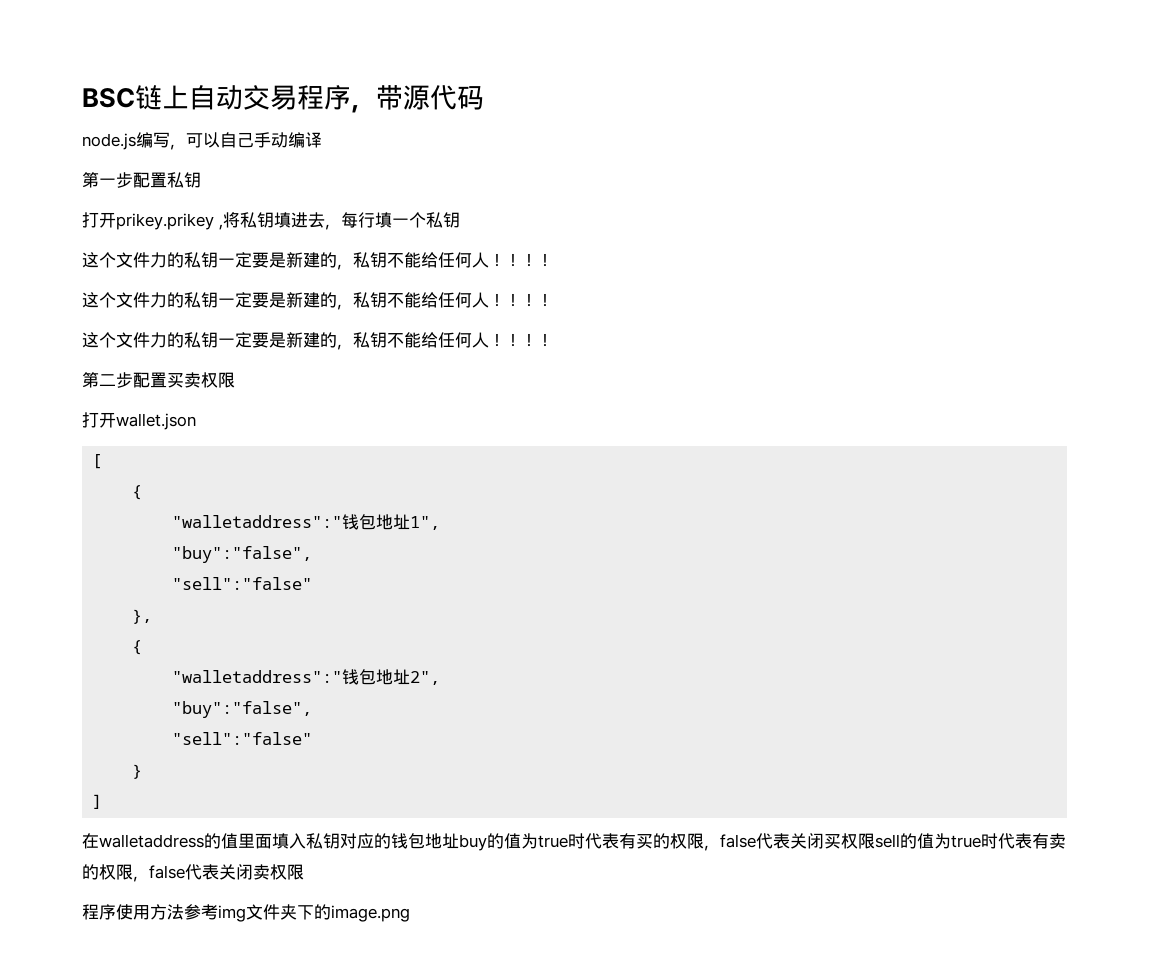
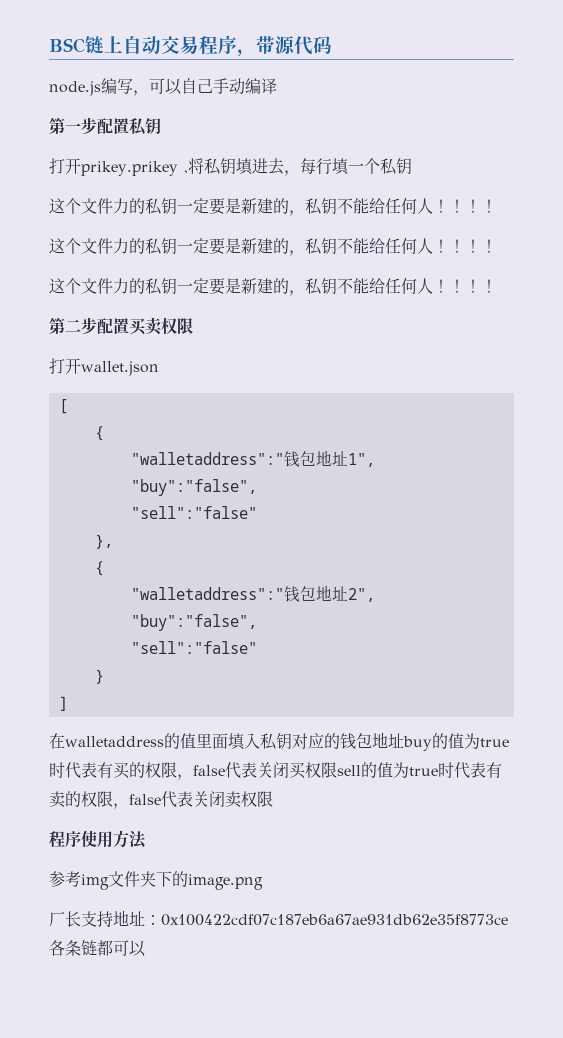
- 程序使用方法参考img文件夹下的image.png
+ 程序使用方法
+ 参考img文件夹下的image.png
+ 厂长支持地址：0x100422cdf07c187eb6a67ae931db62e35f8773ce各条链都可以

